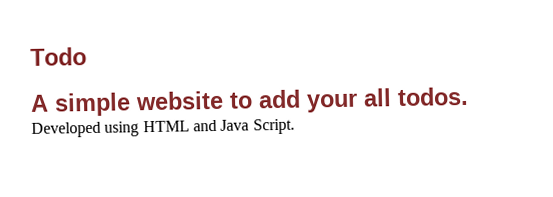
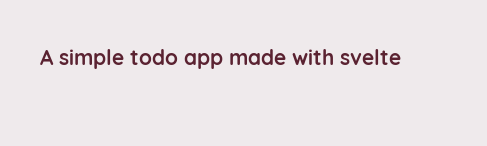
- Todo
- A simple website to add your all todos.
- Developed using HTML and Java Script.
+ A simple todo app made with svelte

